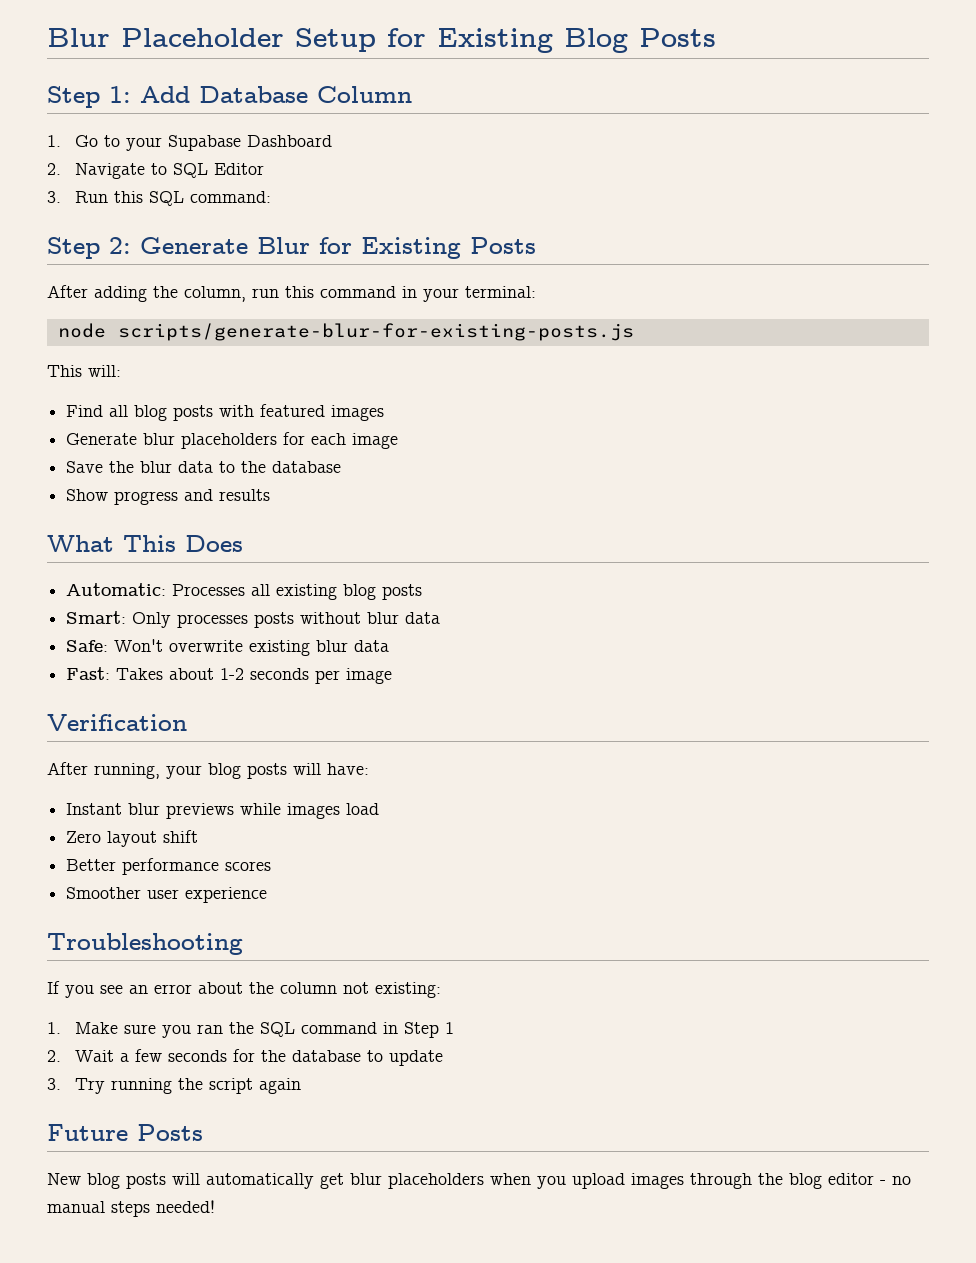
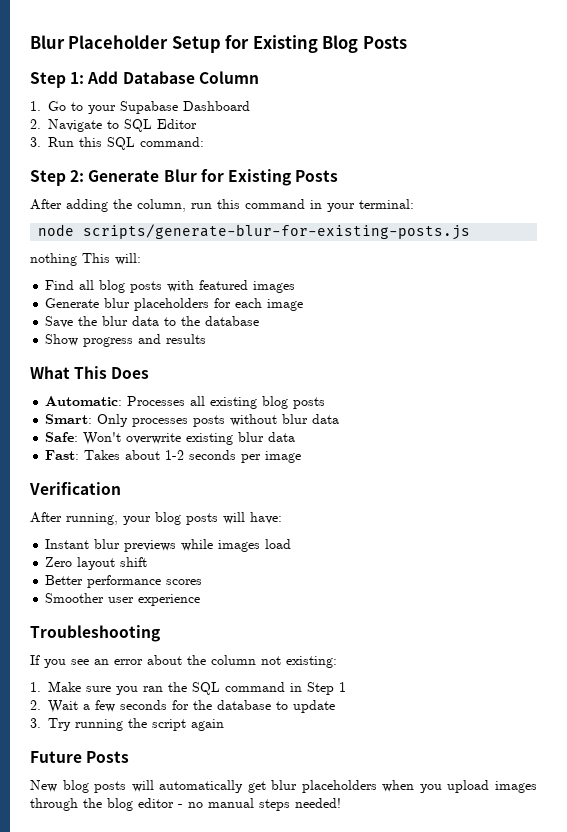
- This will:
+ nothing This will:

